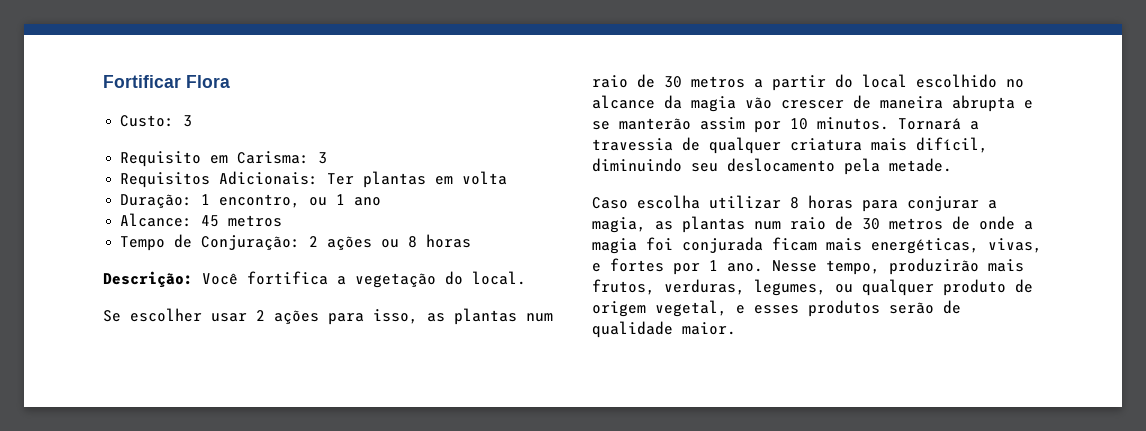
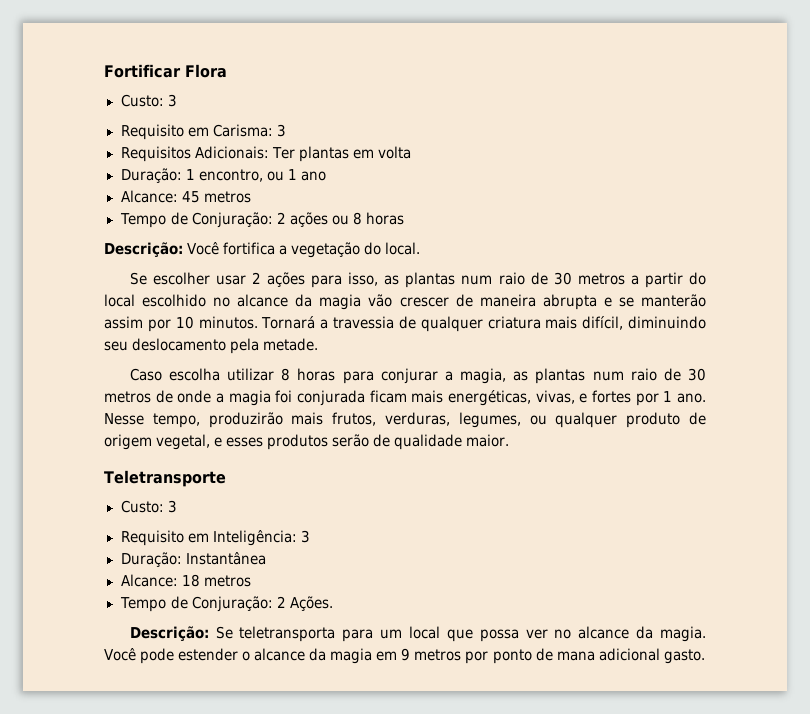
+ Teletransporte
+ Custo: 3
+ Requisito em Inteligência: 3
+ Duração: Instantânea
+ Alcance: 18 metros
+ Tempo de Conjuração: 2 Ações.
+ Descrição: Se teletransporta para um local que possa ver no alcance da magia. Você pode estender o alcance da magia em 9 metros por ponto de mana adicional gasto.

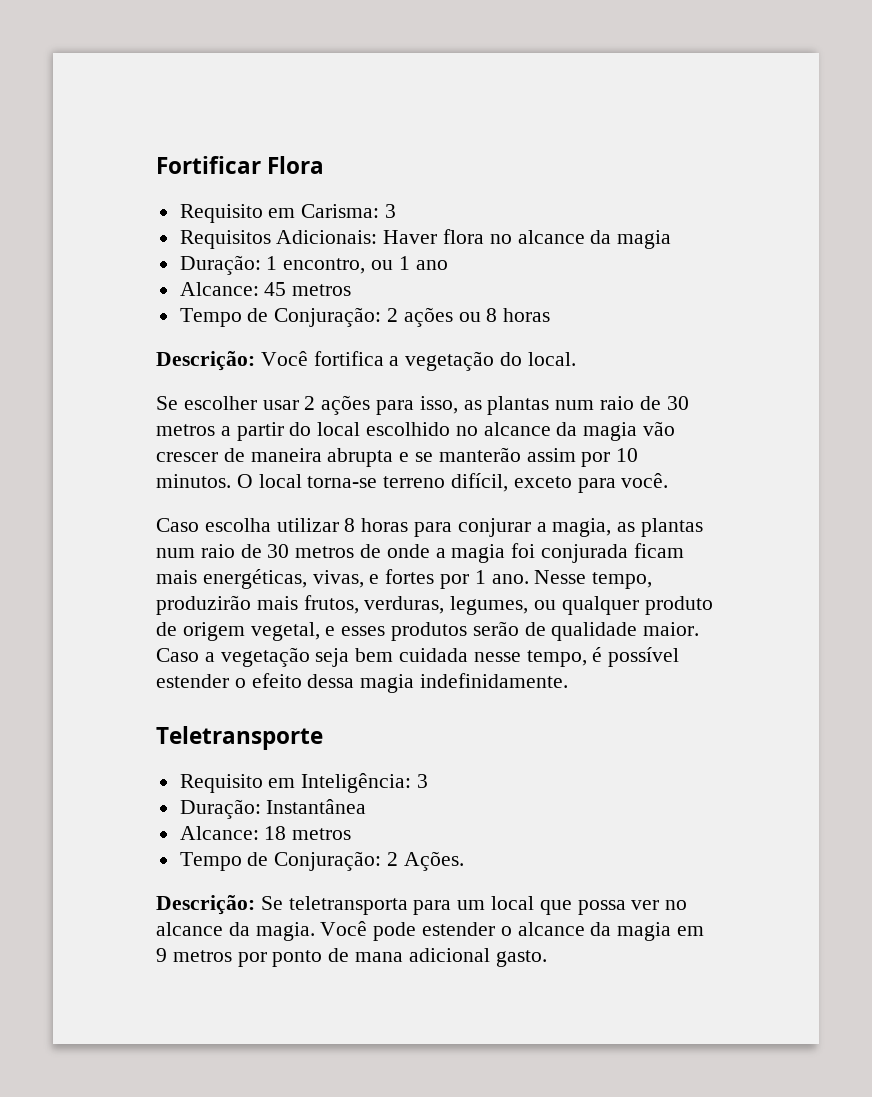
  Fortificar Flora
- Custo: 3
- Requisitos Adicionais: Ter plantas em volta
+ Requisitos Adicionais: Haver flora no alcance da magia
- Tornará a travessia de qualquer criatura mais difícil, diminuindo seu deslocamento pela metade.
+ O local torna-se terreno difícil, exceto para você.
+ Caso a vegetação seja bem cuidada nesse tempo, é possível estender o efeito dessa magia indefinidamente.
  Teletransporte
- Custo: 3

